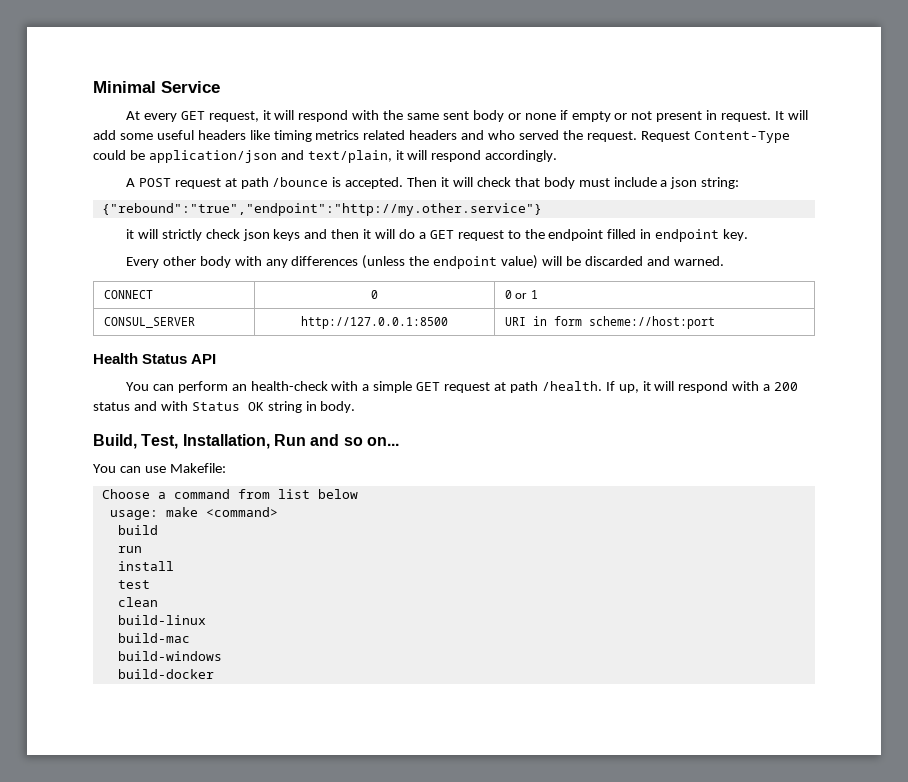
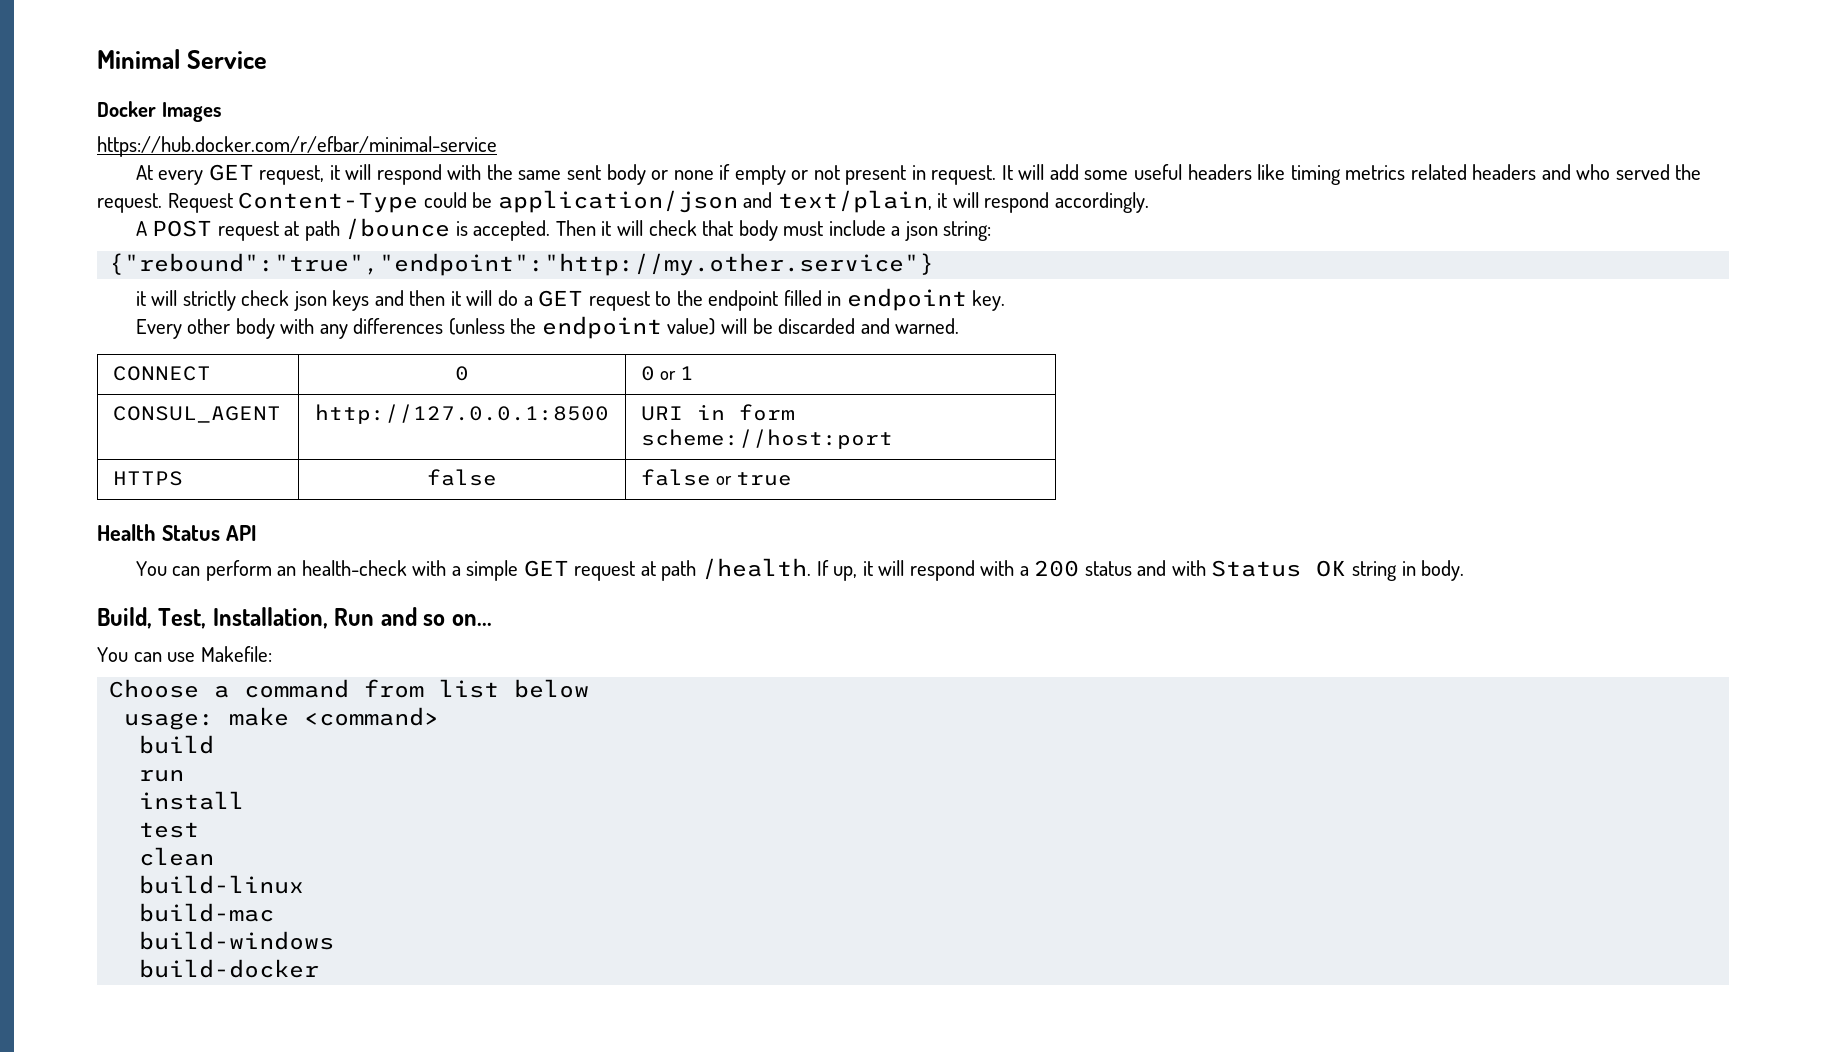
+ Docker Images
+ https://hub.docker.com/r/efbar/minimal-service
- CONSUL_SERVER | http://127.0.0.1:8500 | URI in form scheme://host:port
+ CONSUL_AGENT | http://127.0.0.1:8500 | URI in form scheme://host:port
+ HTTPS | false | false or true

